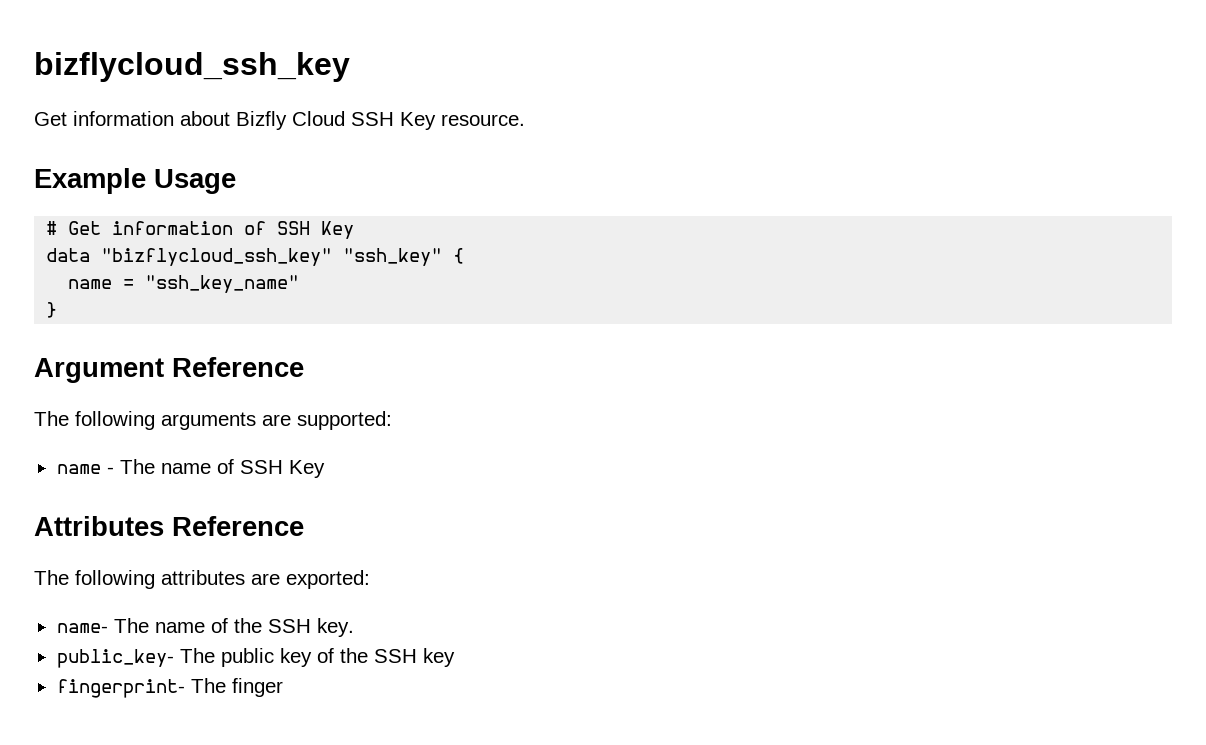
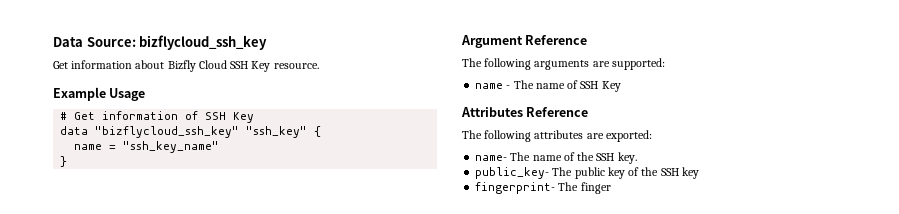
- bizflycloud_ssh_key
+ Data Source: bizflycloud_ssh_key

